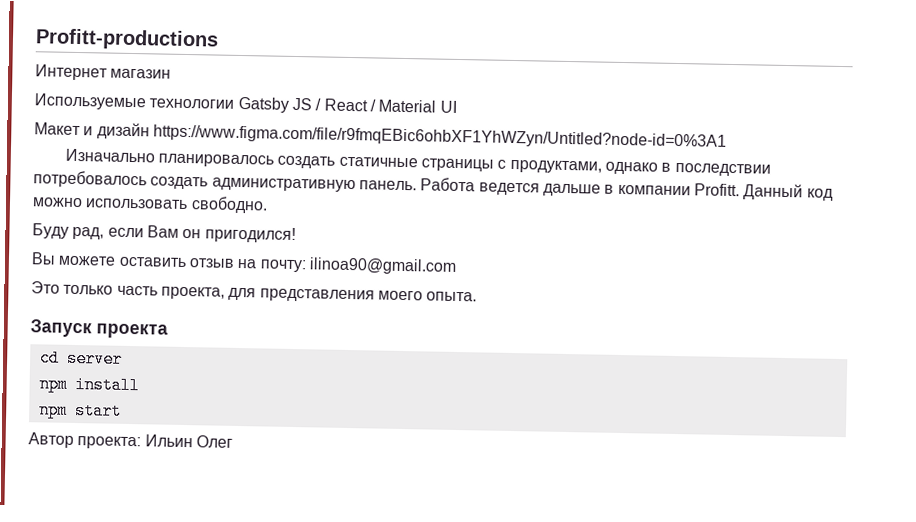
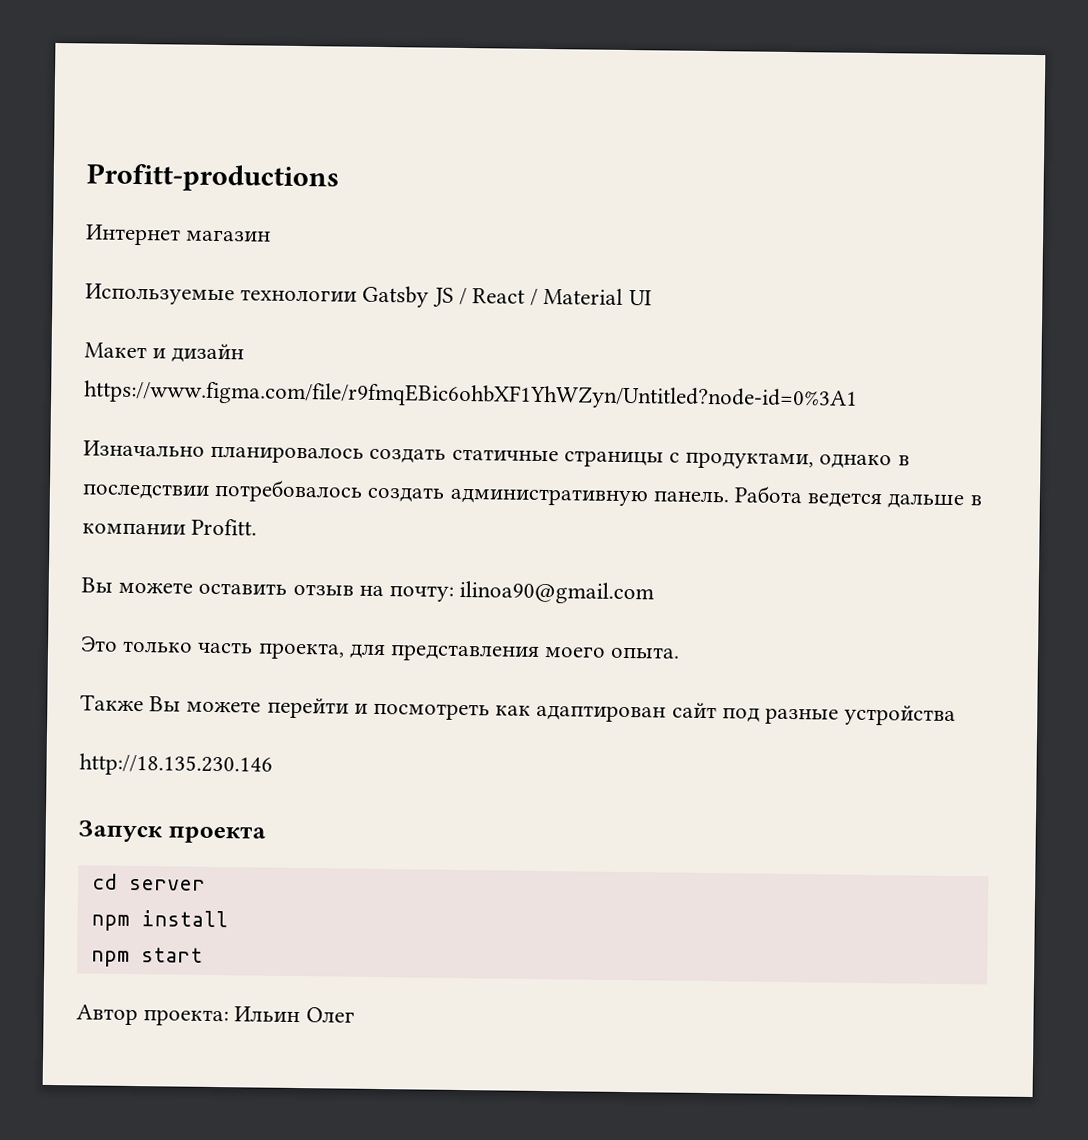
- Данный код можно использовать свободно.
- Буду рад, если Вам он пригодился!
+ Также Вы можете перейти и посмотреть как адаптирован сайт под разные устройства
+ http://18.135.230.146

